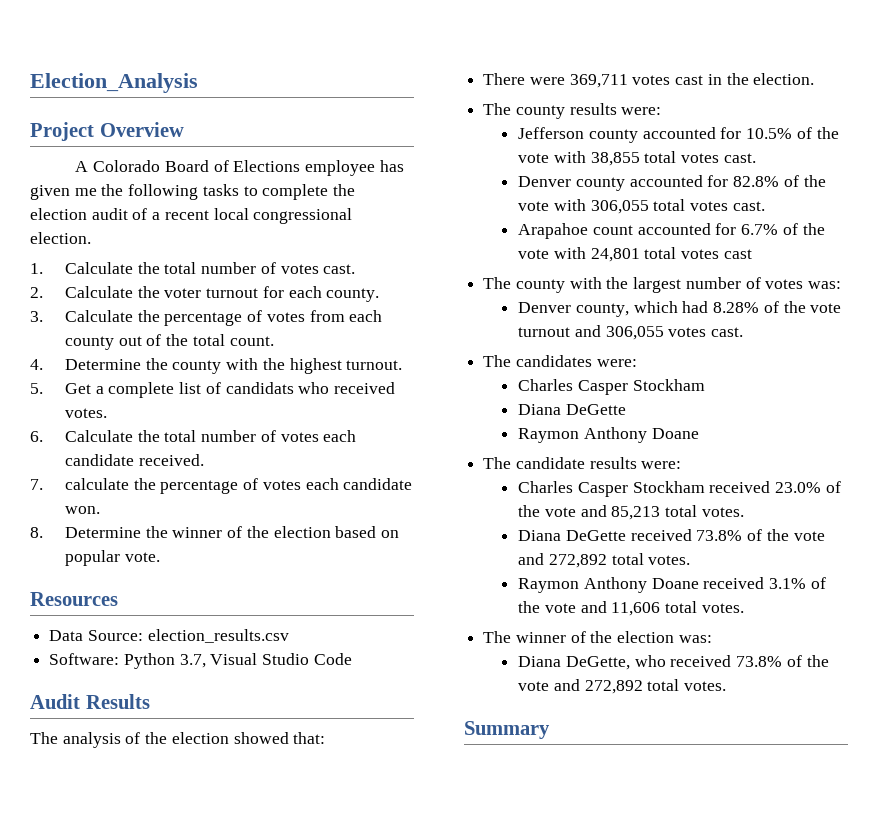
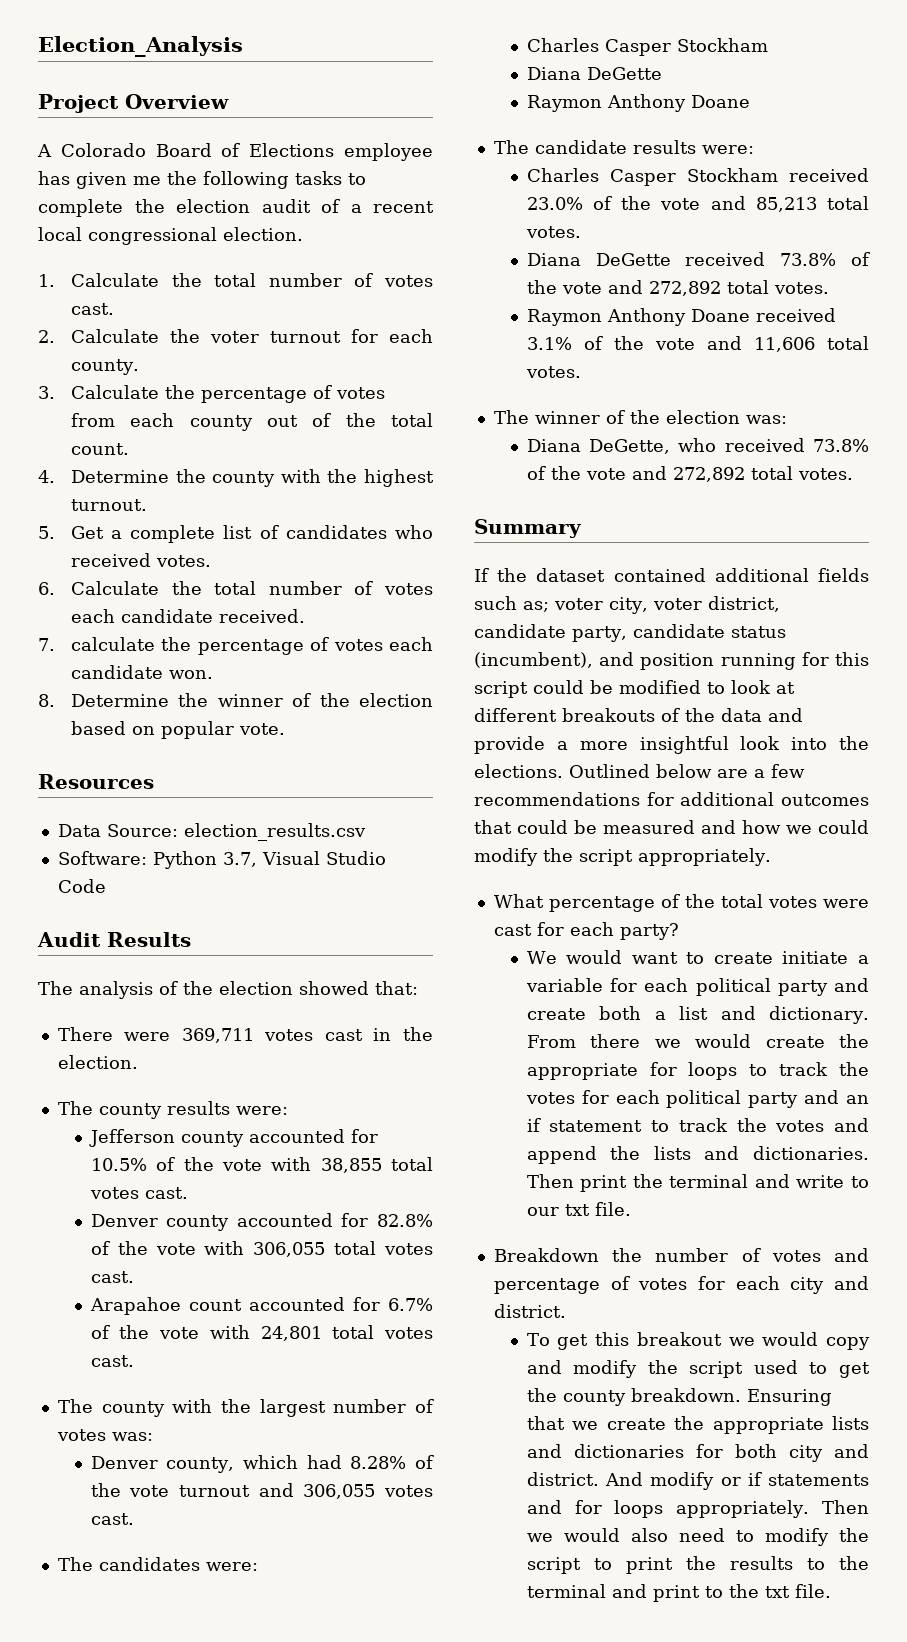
- 5. Get a complete list of candidats who received votes.
+ 5. Get a complete list of candidates who received votes.
- Arapahoe count accounted for 6.7% of the vote with 24,801 total votes cast
+ Arapahoe count accounted for 6.7% of the vote with 24,801 total votes cast.
+ If the dataset contained additional fields such as; voter city, voter district, candidate party, candidate status (incumbent), and position running for this script could be modified to look at different breakouts of the data and provide a more insightful look into the elections. Outlined below are a few recommendations for additional outcomes that could be measured and how we could modify the script appropriately.
+ What percentage of the total votes were cast for each party?
+ We would want to create initiate a variable for each political party and create both a list and dictionary. From there we would create the appropriate for loops to track the votes for each political party and an if statement to track the votes and append the lists and dictionaries. Then print the terminal and write to our txt file.
+ Breakdown the number of votes and percentage of votes for each city and district.
+ To get this breakout we would copy and modify the script used to get the county breakdown. Ensuring that we create the appropriate lists and dictionaries for both city and district. And modify or if statements and for loops appropriately. Then we would also need to modify the script to print the results to the terminal and print to the txt file.

